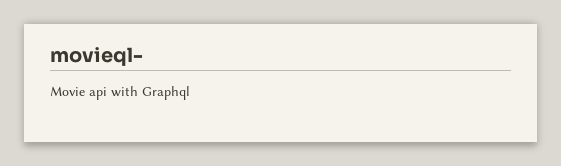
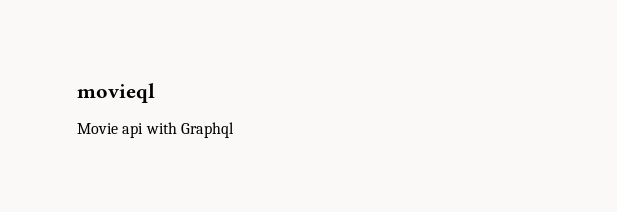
- movieql-
+ movieql

